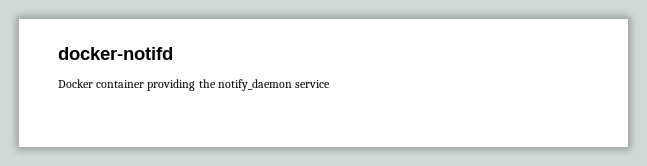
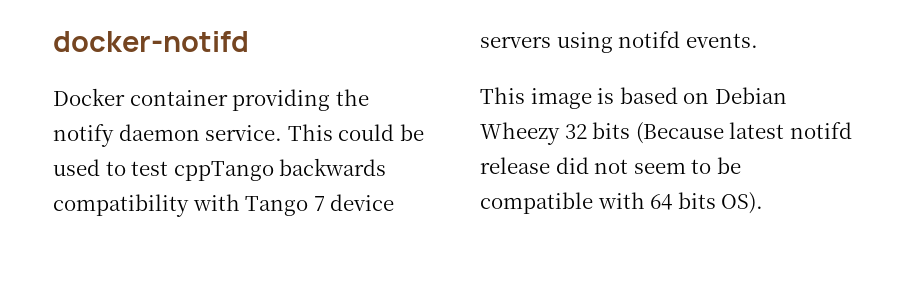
- Docker container providing the notify_daemon service
+ Docker container providing the notify daemon service. This could be used to test cppTango backwards compatibility with Tango 7 device servers using notifd events.
+ This image is based on Debian Wheezy 32 bits (Because latest notifd release did not seem to be compatible with 64 bits OS).

